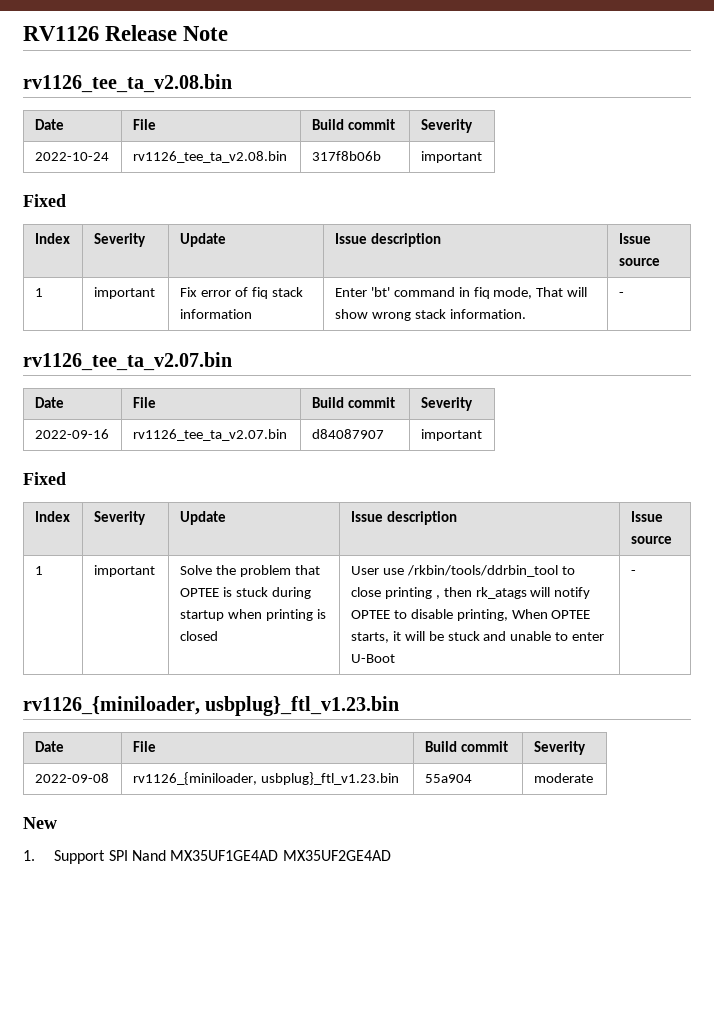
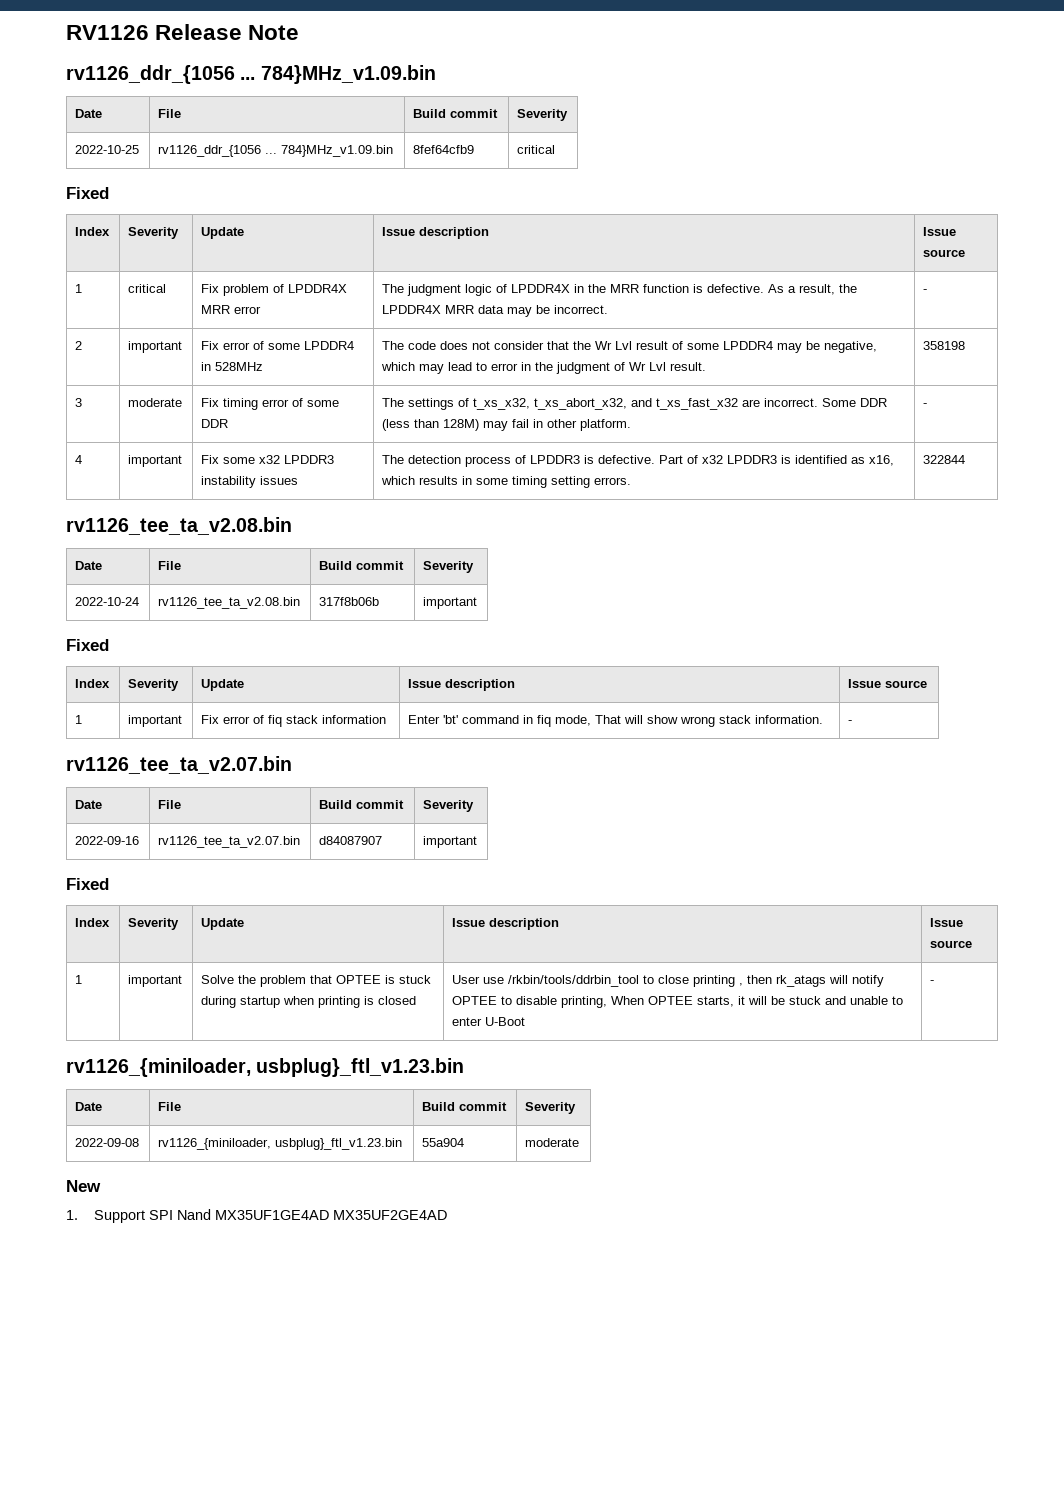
  RV1126 Release Note
+ rv1126_ddr_{1056 ... 784}MHz_v1.09.bin
+ Date | File | Build commit | Severity
+ 2022-10-25 | rv1126_ddr_{1056 ... 784}MHz_v1.09.bin | 8fef64cfb9 | critical
+ Fixed
+ Index | Severity | Update | Issue description | Issue source
+ 1 | critical | Fix problem of LPDDR4X MRR error | The judgment logic of LPDDR4X in the MRR function is defective. As a result, the LPDDR4X MRR data may be incorrect. | -
+ 2 | important | Fix error of some LPDDR4 in 528MHz | The code does not consider that the Wr Lvl result of some LPDDR4 may be negative, which may lead to error in the judgment of Wr Lvl result. | 358198
+ 3 | moderate | Fix timing error of some DDR | The settings of t_xs_x32, t_xs_abort_x32, and t_xs_fast_x32 are incorrect. Some DDR (less than 128M) may fail in other platform. | -
+ 4 | important | Fix some x32 LPDDR3 instability issues | The detection process of LPDDR3 is defective. Part of x32 LPDDR3 is identified as x16, which results in some timing setting errors. | 322844

